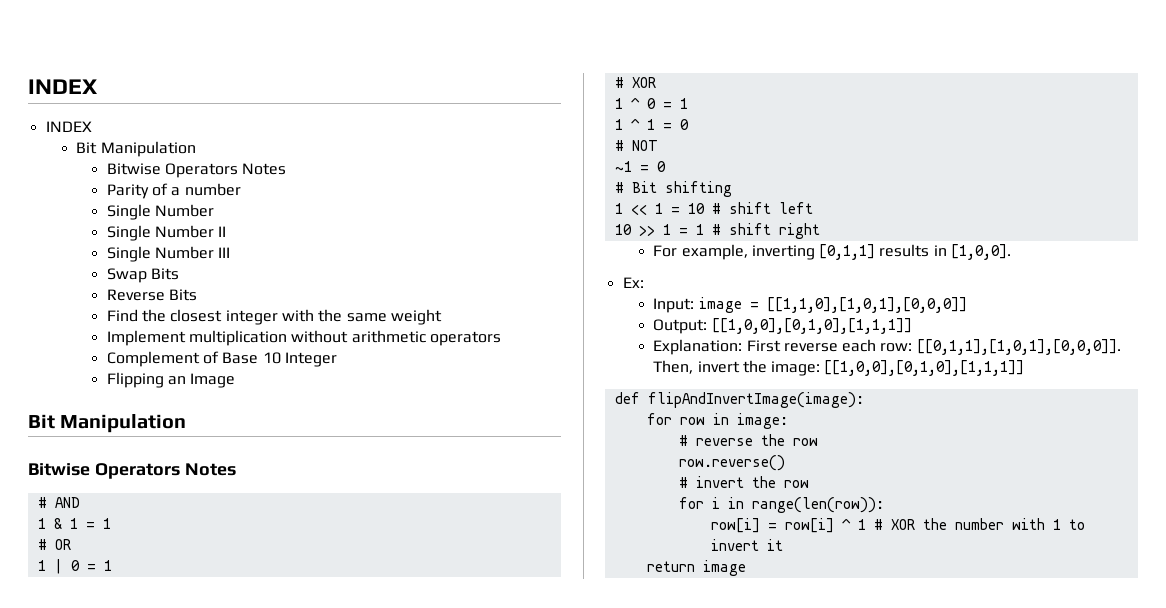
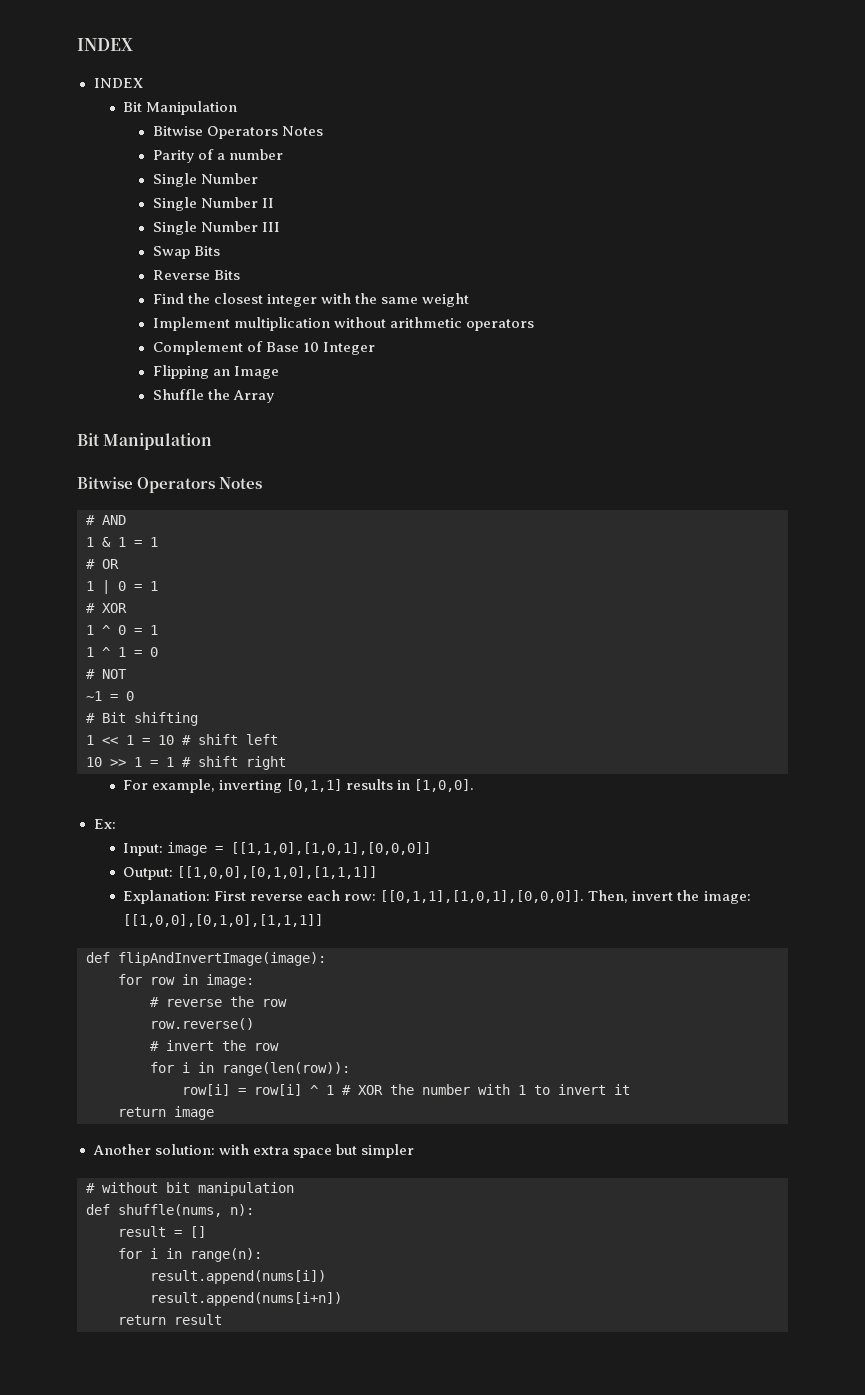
+ Shuffle the Array
+ Another solution: with extra space but simpler
+ # without bit manipulation
+ def shuffle(nums, n):
+ result = []
+ for i in range(n):
+ result.append(nums[i])
+ result.append(nums[i+n])
+ return result

